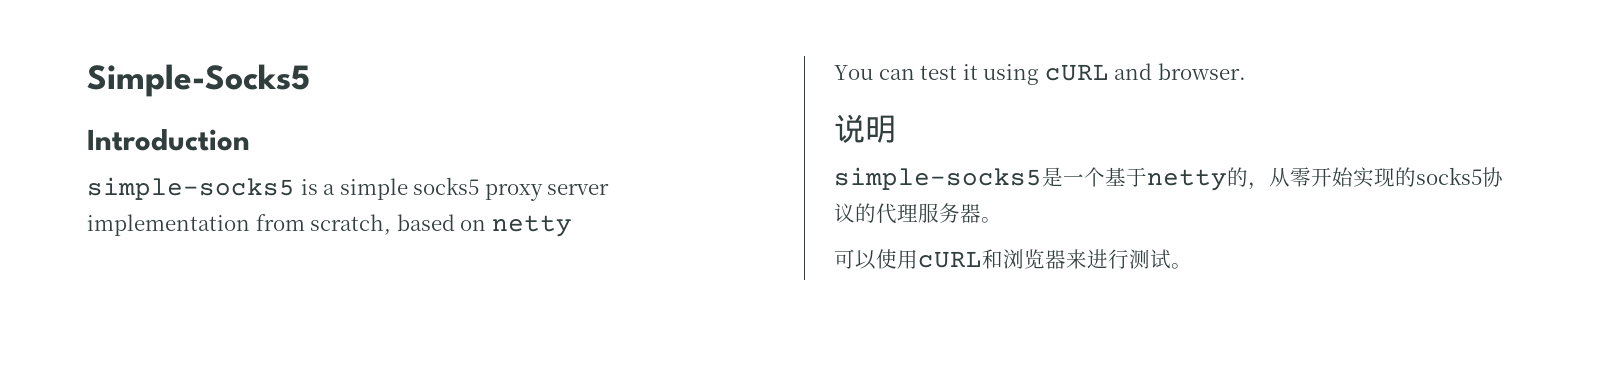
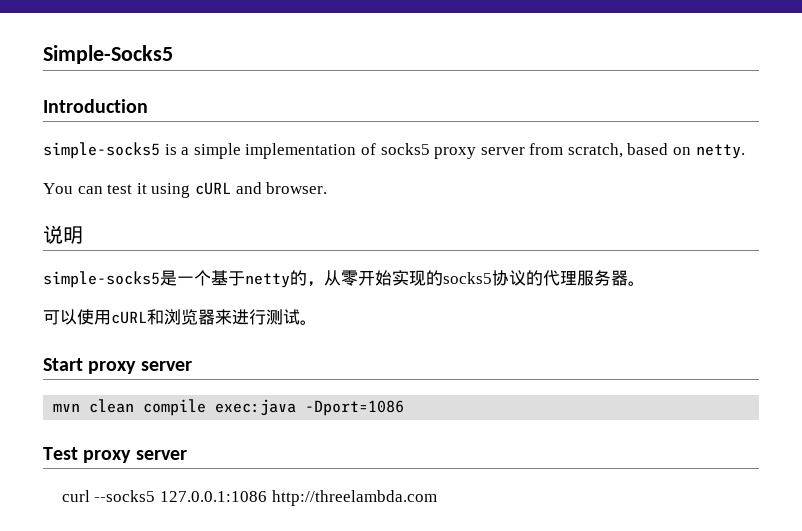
- simple-socks5 is a simple socks5 proxy server implementation from scratch, based on netty
+ simple-socks5 is a simple implementation of socks5 proxy server from scratch, based on netty.
+ Start proxy server
+ mvn clean compile exec:java -Dport=1086
+ Test proxy server
+ curl --socks5 127.0.0.1:1086 http://threelambda.com

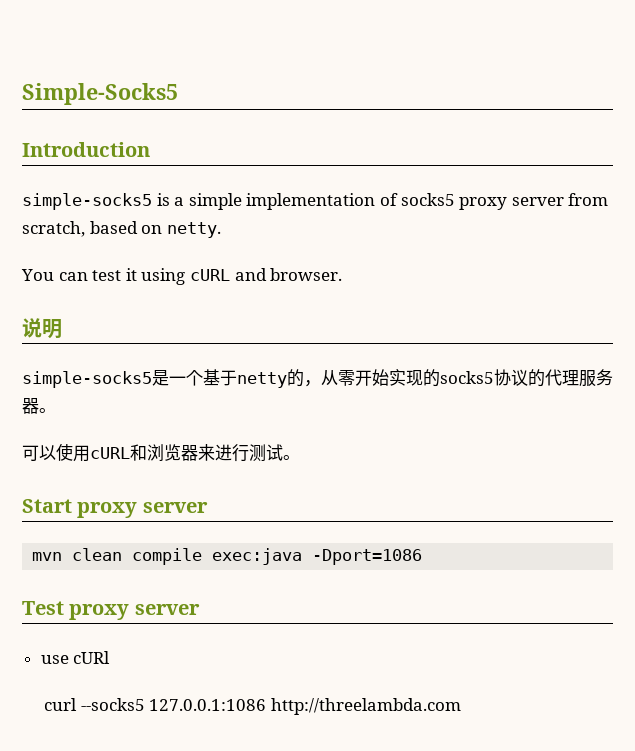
+ use cURl

